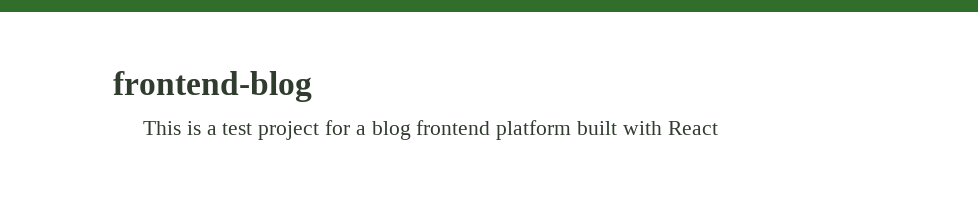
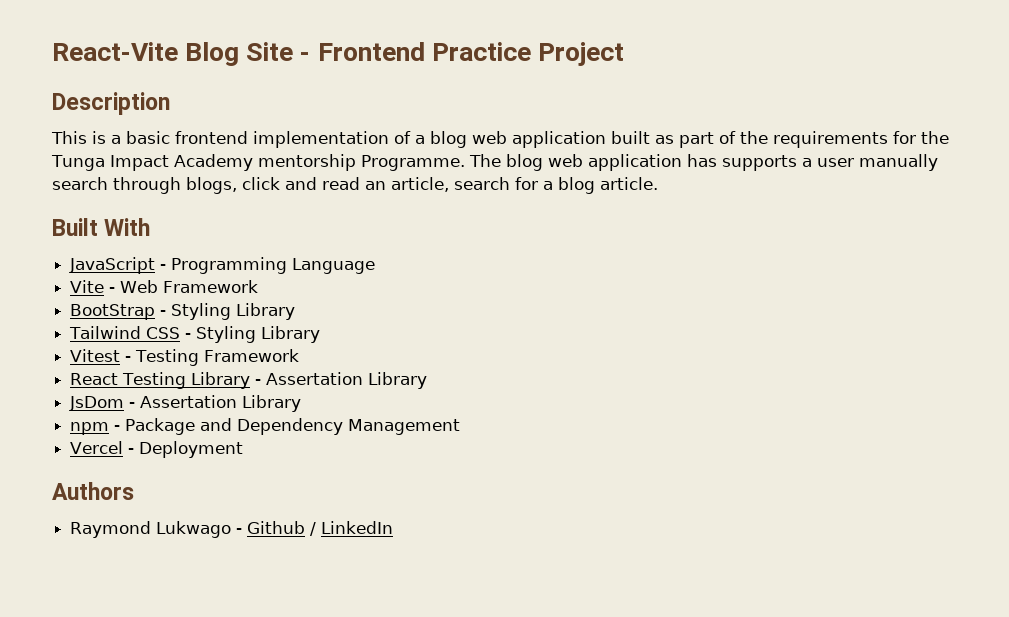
- frontend-blog
- This is a test project for a blog frontend platform built with React
+ React-Vite Blog Site - Frontend Practice Project
+ Description
+ This is a basic frontend implementation of a blog web application built as part of the requirements for the Tunga Impact Academy mentorship Programme. The blog web application has supports a user manually search through blogs, click and read an article, search for a blog article.
+ Built With
+ JavaScript - Programming Language
+ Vite - Web Framework
+ BootStrap - Styling Library
+ Tailwind CSS - Styling Library
+ Vitest - Testing Framework
+ React Testing Library - Assertation Library
+ JsDom - Assertation Library
+ npm - Package and Dependency Management
+ Vercel - Deployment
+ Authors
+ Raymond Lukwago - Github / LinkedIn

